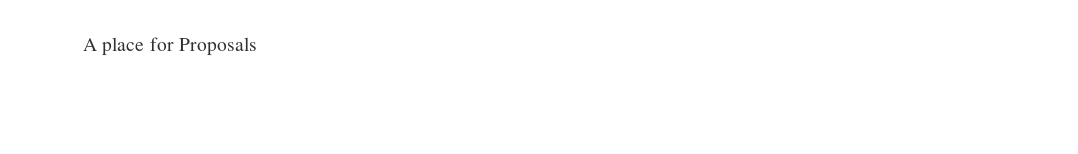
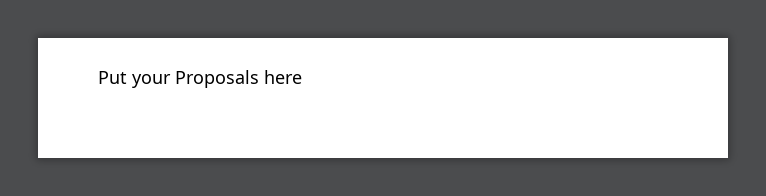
- A place for Proposals
+ Put your Proposals here

